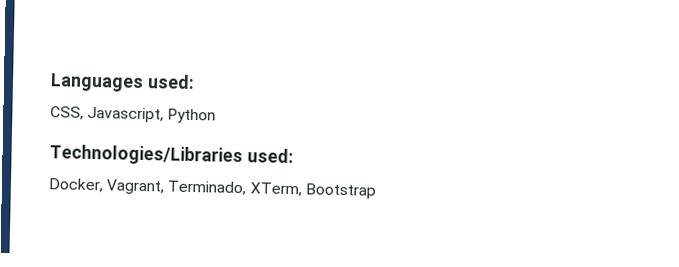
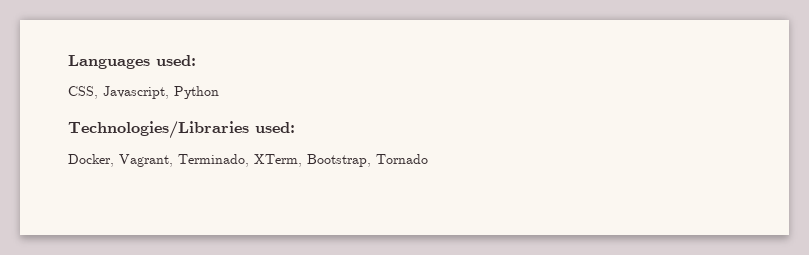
- Docker, Vagrant, Terminado, XTerm, Bootstrap
+ Docker, Vagrant, Terminado, XTerm, Bootstrap, Tornado

